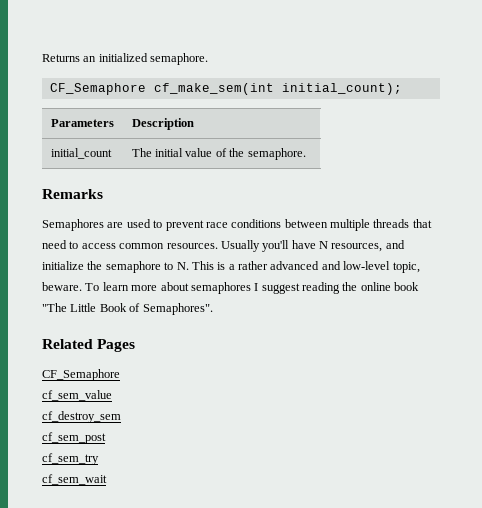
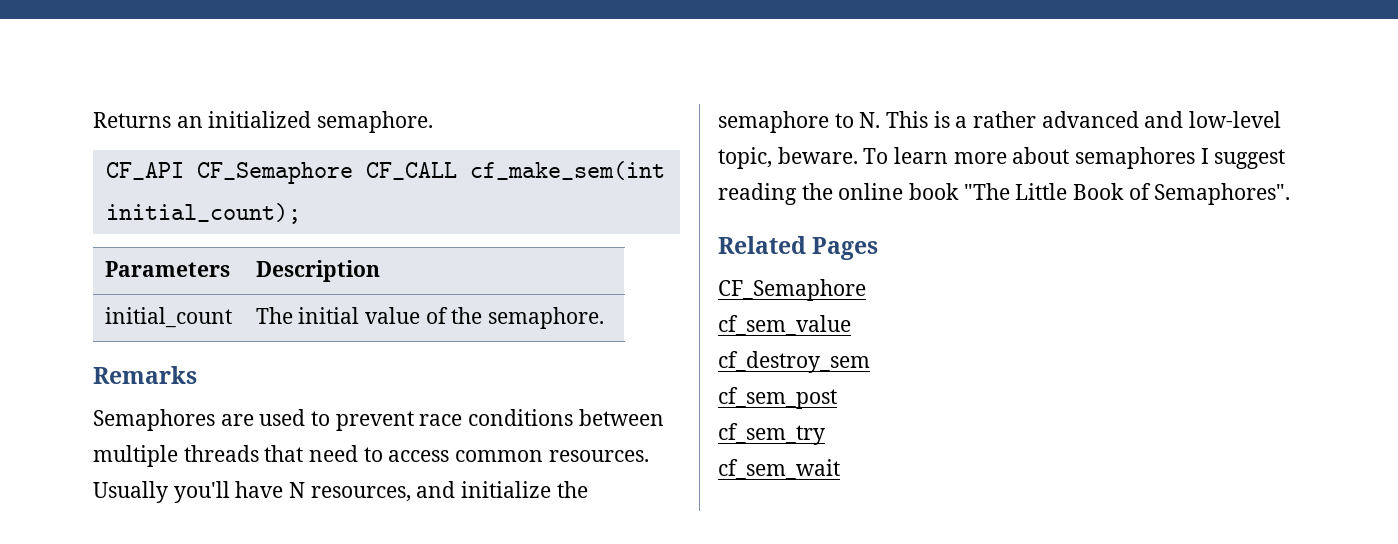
- CF_Semaphore cf_make_sem(int initial_count);
+ CF_API CF_Semaphore CF_CALL cf_make_sem(int initial_count);

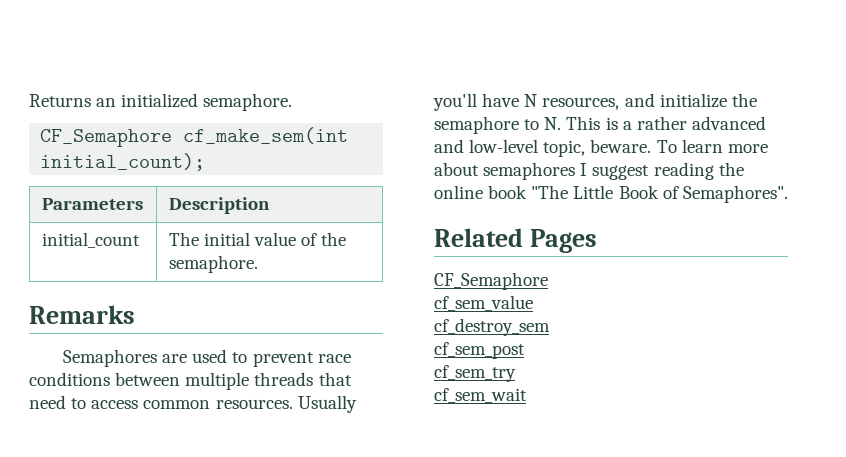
- CF_API CF_Semaphore CF_CALL cf_make_sem(int initial_count);
+ CF_Semaphore cf_make_sem(int initial_count);

